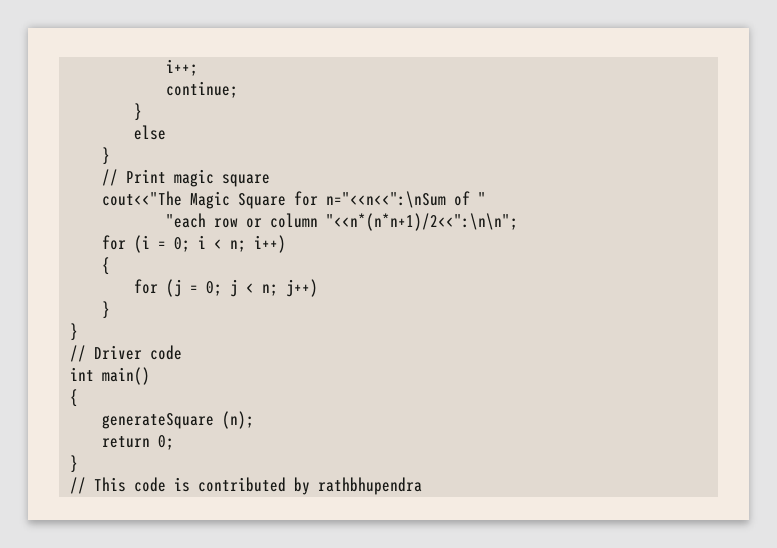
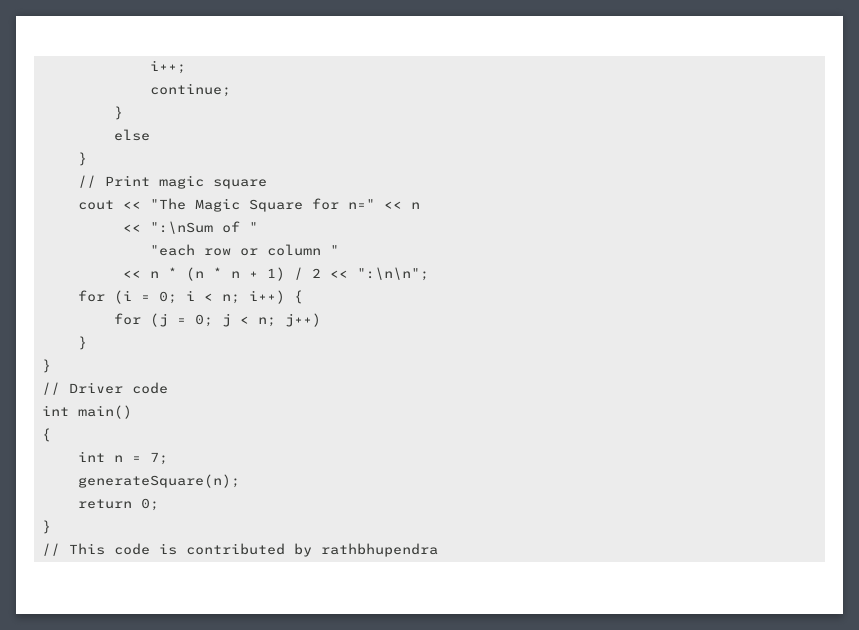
- cout<<"The Magic Square for n="<<n<<":\nSum of "
+ cout << "The Magic Square for n=" << n
+ << ":\nSum of "
- "each row or column "<<n*(n*n+1)/2<<":\n\n";
+ "each row or column "
+ << n * (n * n + 1) / 2 << ":\n\n";
- for (i = 0; i < n; i++)
- {
+ for (i = 0; i < n; i++) {
- generateSquare (n);
+ int n = 7;
+ generateSquare(n);

